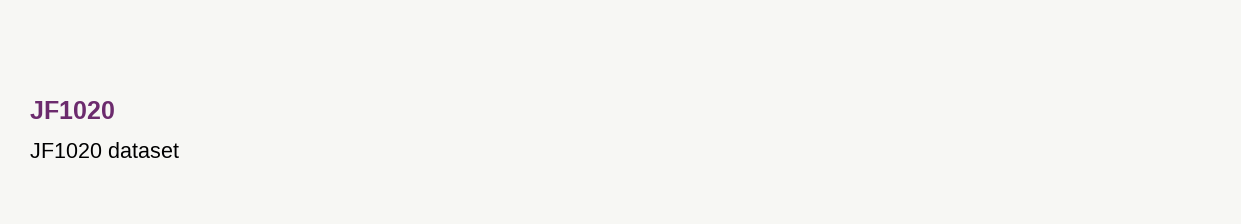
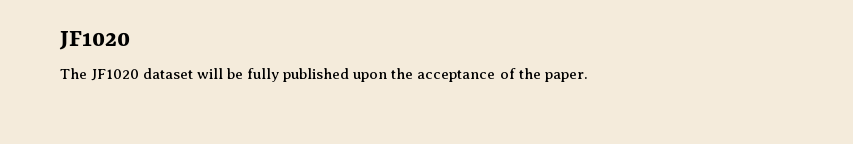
- JF1020 dataset
+ The JF1020 dataset will be fully published upon the acceptance of the paper.

